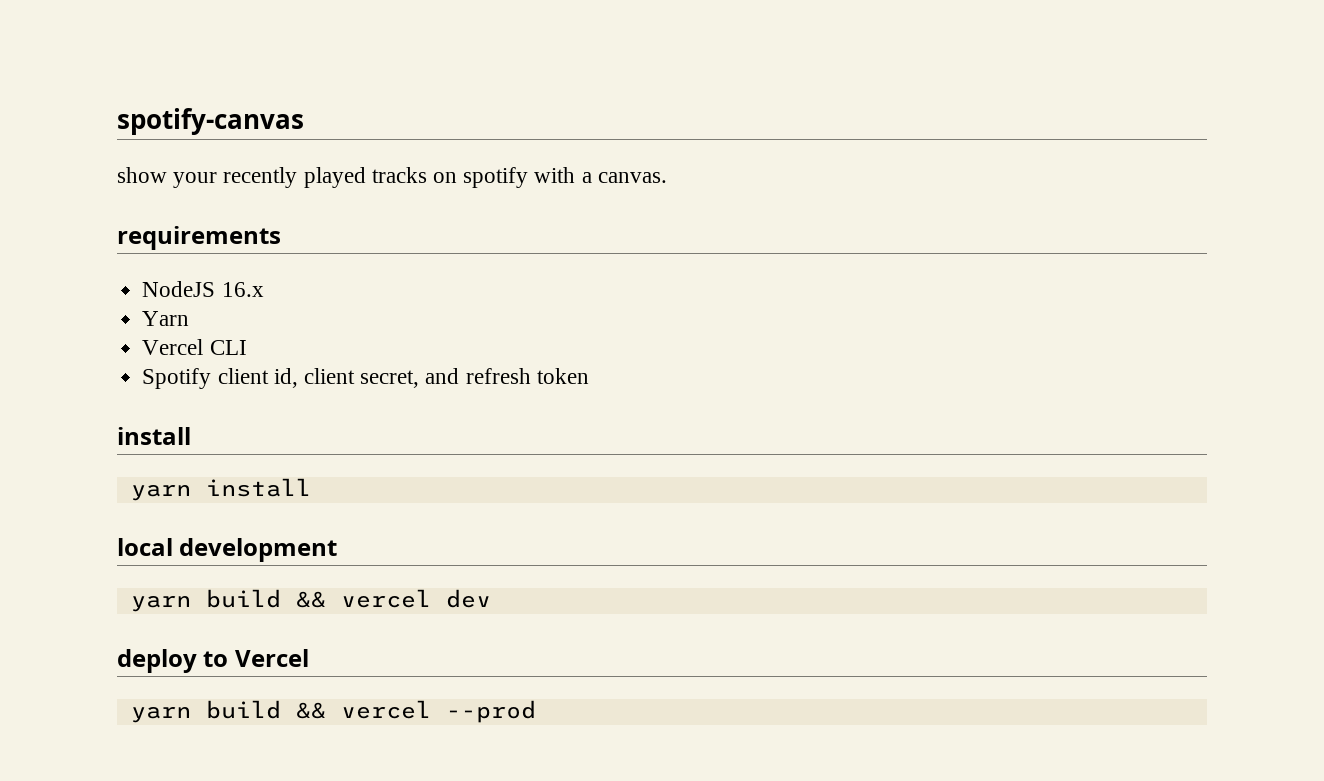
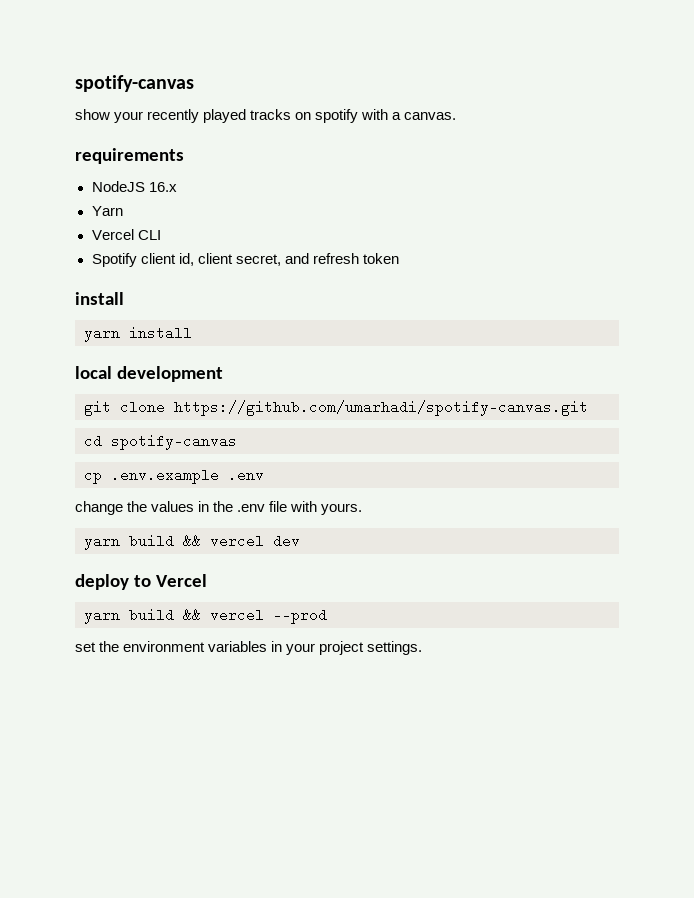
+ git clone https://github.com/umarhadi/spotify-canvas.git
+ cd spotify-canvas
+ cp .env.example .env
+ change the values in the .env file with yours.
+ set the environment variables in your project settings.

